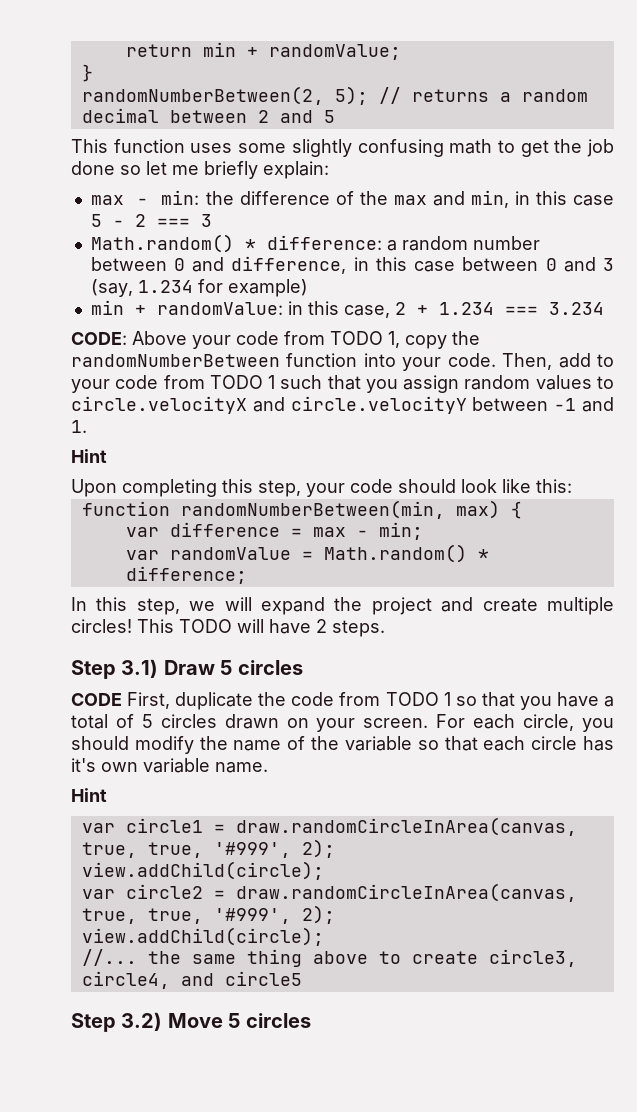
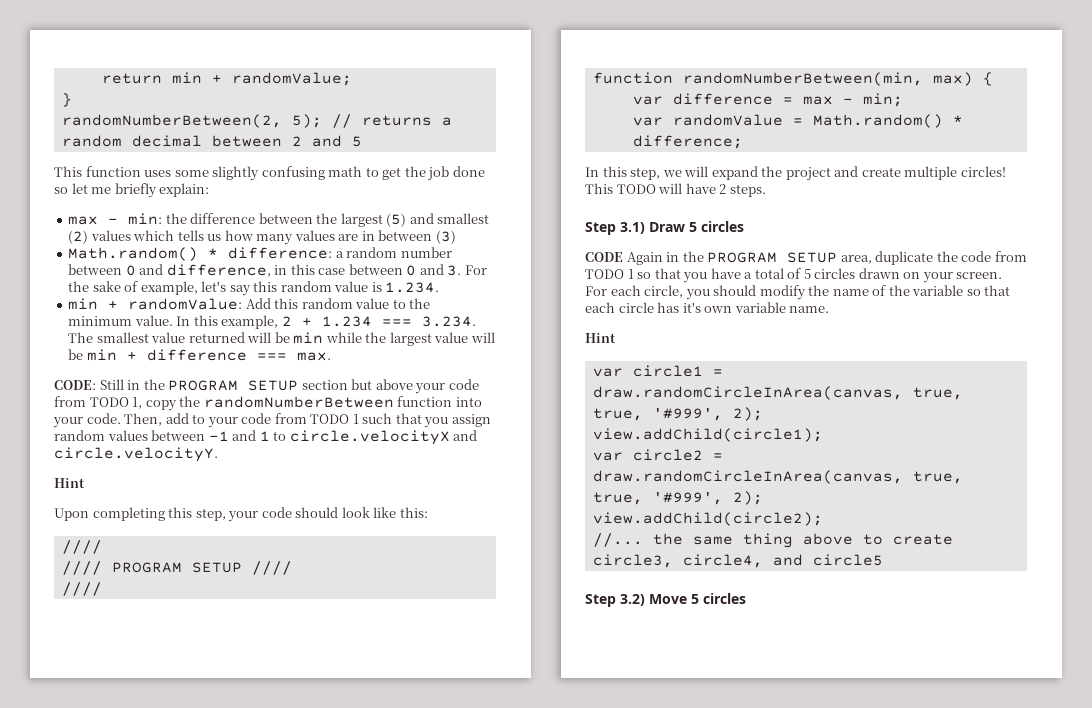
- max - min: the difference of the max and min, in this case 5 - 2 === 3
+ max - min: the difference between the largest (5) and smallest (2) values which tells us how many values are in between (3)
- Math.random() * difference: a random number between 0 and difference, in this case between 0 and 3 (say, 1.234 for example)
- min + randomValue: in this case, 2 + 1.234 === 3.234
- CODE: Above your code from TODO 1, copy the randomNumberBetween function into your code.
+ Math.random() * difference: a random number between 0 and difference, in this case between 0 and 3. For the sake of example, let's say this random value is 1.234.
+ min + randomValue: Add this random value to the minimum value. In this example, 2 + 1.234 === 3.234. The smallest value returned will be min while the largest value will be min + difference === max.
+ CODE: Still in the PROGRAM SETUP section but above your code from TODO 1, copy the randomNumberBetween function into your code.
- Then, add to your code from TODO 1 such that you assign random values to circle.velocityX and circle.velocityY between -1 and 1.
+ Then, add to your code from TODO 1 such that you assign random values between -1 and 1 to circle.velocityX and circle.velocityY.
  Upon completing this step, your code should look like this:
+ ////
+ //// PROGRAM SETUP ////
+ ////
- CODE First, duplicate the code from TODO 1 so that you have a total of 5 circles drawn on your screen.
+ CODE Again in the PROGRAM SETUP area, duplicate the code from TODO 1 so that you have a total of 5 circles drawn on your screen.
  var circle1 = draw.randomCircleInArea(canvas, true, true, '#999', 2);
- view.addChild(circle);
+ view.addChild(circle1);
  var circle2 = draw.randomCircleInArea(canvas, true, true, '#999', 2);
- view.addChild(circle);
+ view.addChild(circle2);

